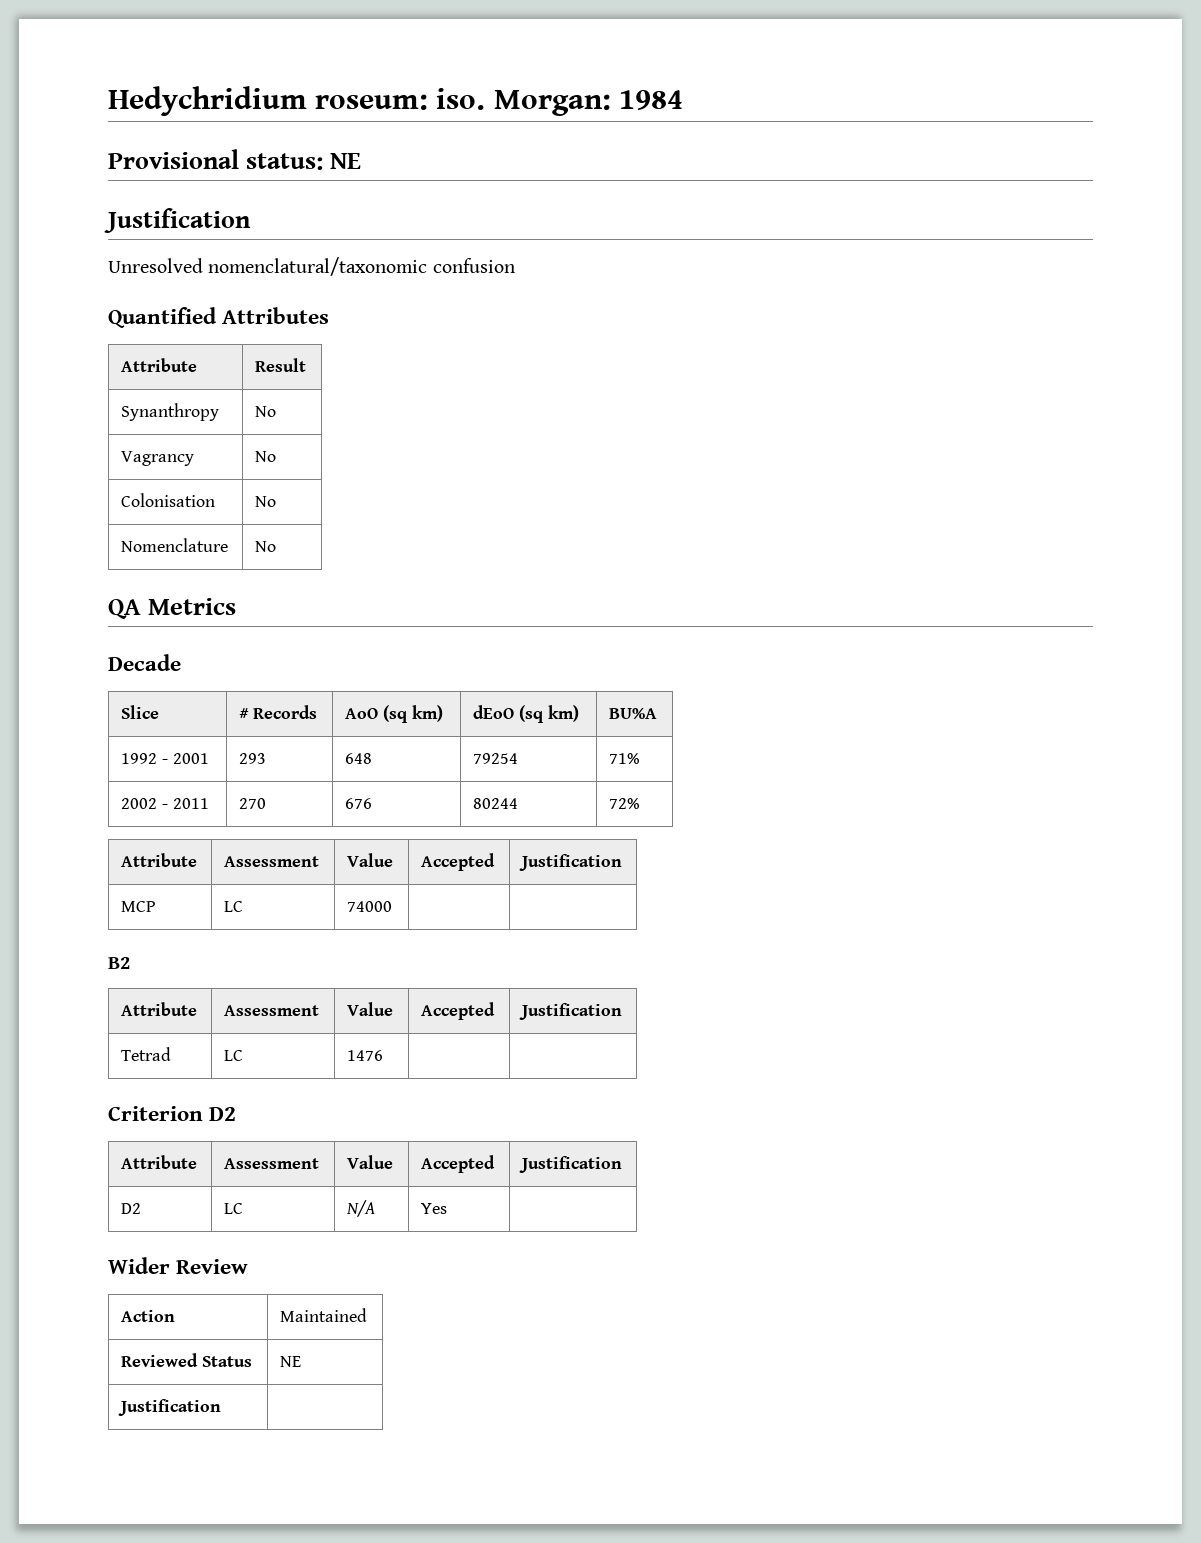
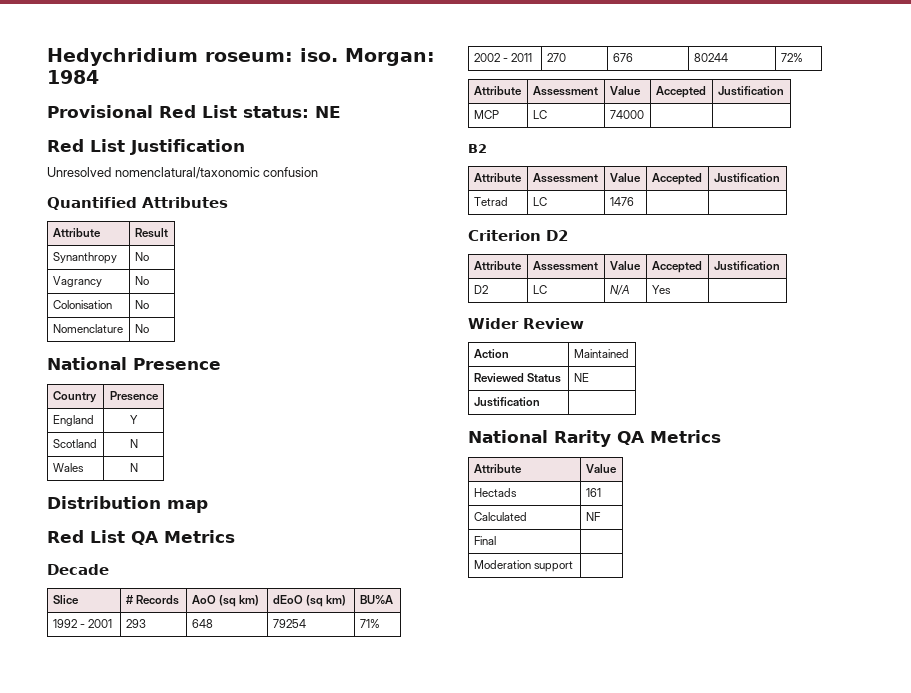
- Provisional status: NE
- Justification
+ Provisional Red List status: NE
+ Red List Justification
- QA Metrics
+ National Presence
+ Country | Presence
+ England | Y
+ Scotland | N
+ Wales | N
+ Distribution map
+ Red List QA Metrics
+ National Rarity QA Metrics
+ Attribute | Value
+ Hectads | 161
+ Calculated | NF
+ Final |
+ Moderation support |

